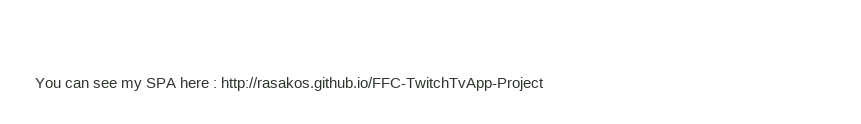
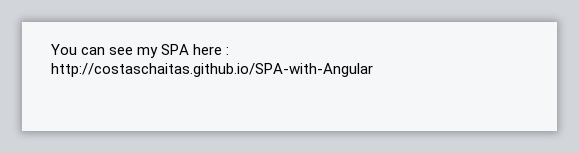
- You can see my SPA here : http://rasakos.github.io/FFC-TwitchTvApp-Project
+ You can see my SPA here : http://costaschaitas.github.io/SPA-with-Angular

